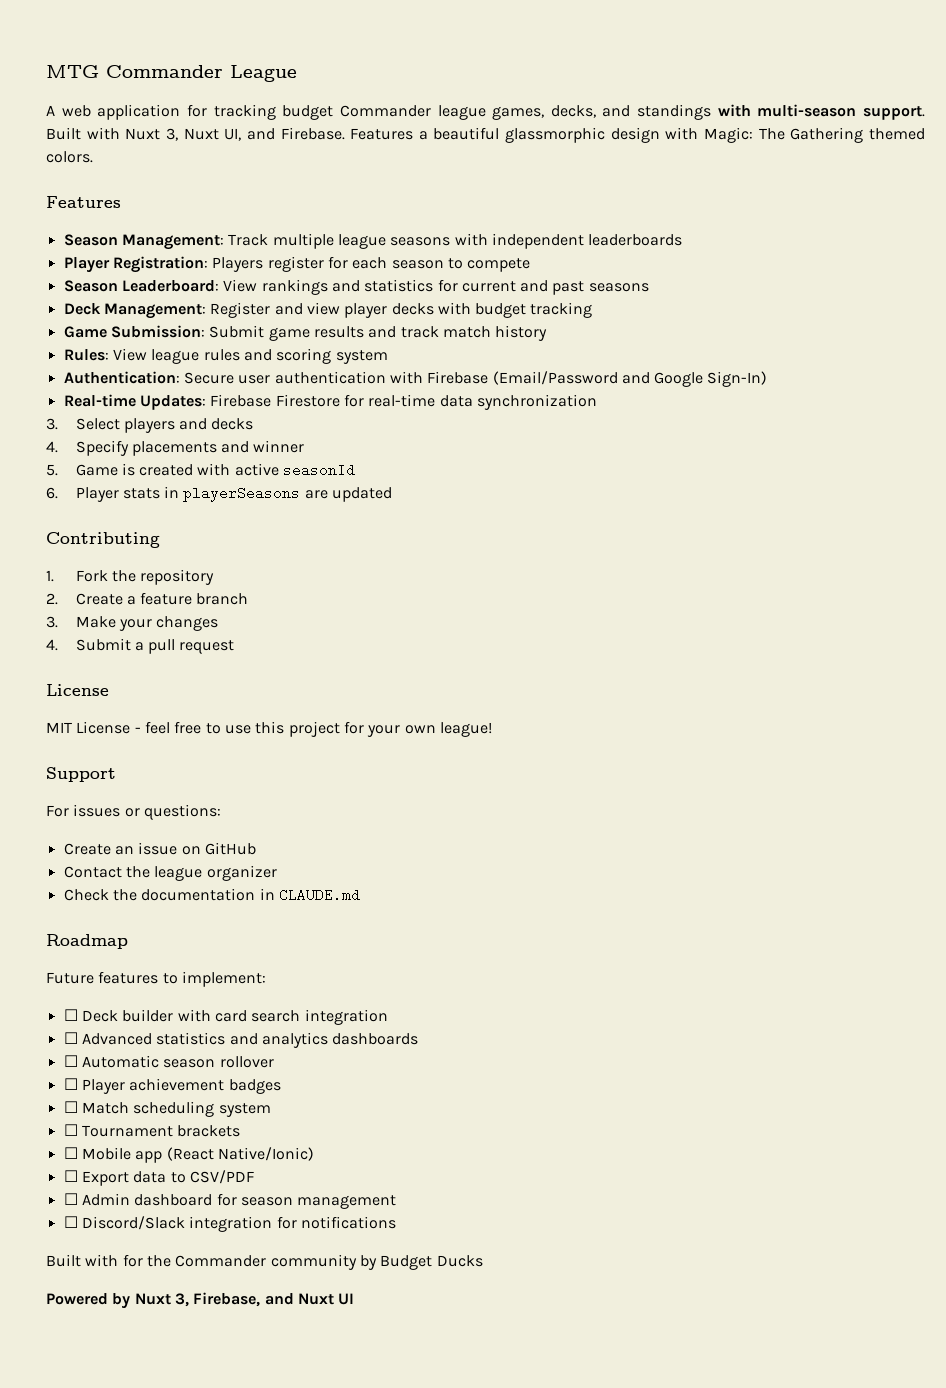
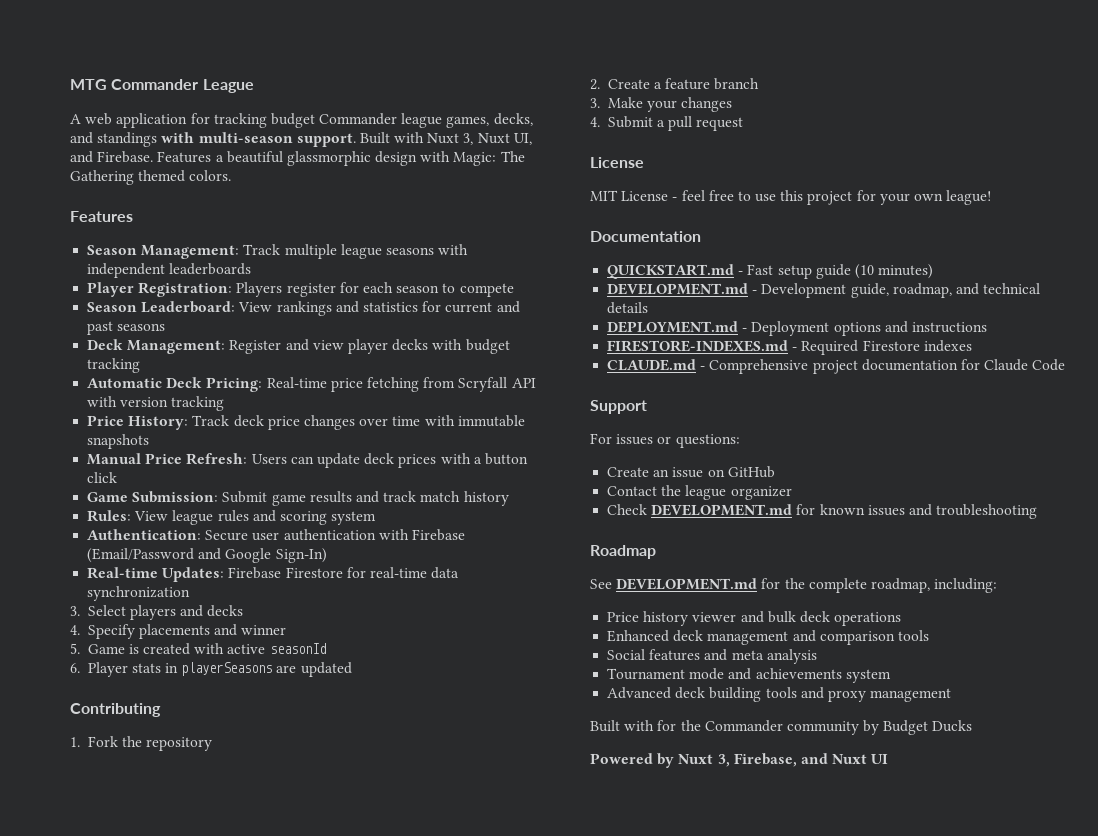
+ Automatic Deck Pricing: Real-time price fetching from Scryfall API with version tracking
+ Price History: Track deck price changes over time with immutable snapshots
+ Manual Price Refresh: Users can update deck prices with a button click
+ Documentation
+ QUICKSTART.md - Fast setup guide (10 minutes)
+ DEVELOPMENT.md - Development guide, roadmap, and technical details
+ DEPLOYMENT.md - Deployment options and instructions
+ FIRESTORE-INDEXES.md - Required Firestore indexes
+ CLAUDE.md - Comprehensive project documentation for Claude Code
- Check the documentation in CLAUDE.md
+ Check DEVELOPMENT.md for known issues and troubleshooting
  Roadmap
- Future features to implement:
- ☐ Deck builder with card search integration
- ☐ Advanced statistics and analytics dashboards
- ☐ Automatic season rollover
- ☐ Player achievement badges
- ☐ Match scheduling system
- ☐ Tournament brackets
- ☐ Mobile app (React Native/Ionic)
- ☐ Export data to CSV/PDF
- ☐ Admin dashboard for season management
- ☐ Discord/Slack integration for notifications
+ See DEVELOPMENT.md for the complete roadmap, including:
+ Price history viewer and bulk deck operations
+ Enhanced deck management and comparison tools
+ Social features and meta analysis
+ Tournament mode and achievements system
+ Advanced deck building tools and proxy management

